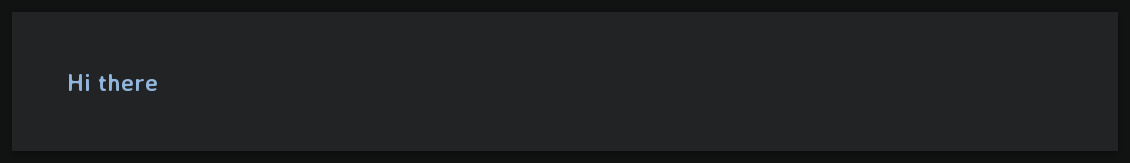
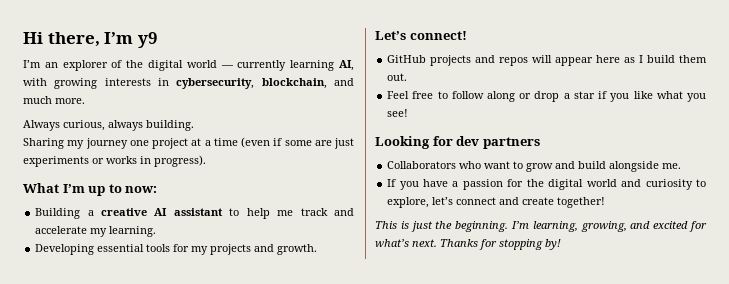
- Hi there
+ Hi there, I’m y9
+ I’m an explorer of the digital world — currently learning AI, with growing interests in cybersecurity, blockchain, and much more.
+ Always curious, always building.
+ Sharing my journey one project at a time (even if some are just experiments or works in progress).
+ What I’m up to now:
+ Building a creative AI assistant to help me track and accelerate my learning.
+ Developing essential tools for my projects and growth.
+ Let’s connect!
+ GitHub projects and repos will appear here as I build them out.
+ Feel free to follow along or drop a star if you like what you see!
+ Looking for dev partners
+ Collaborators who want to grow and build alongside me.
+ If you have a passion for the digital world and curiosity to explore, let’s connect and create together!
+ This is just the beginning. I’m learning, growing, and excited for what’s next. Thanks for stopping by!

